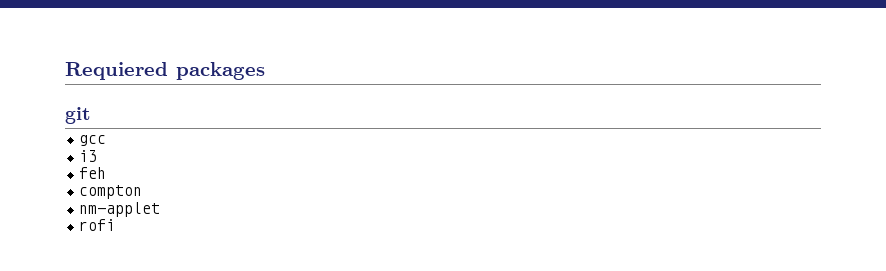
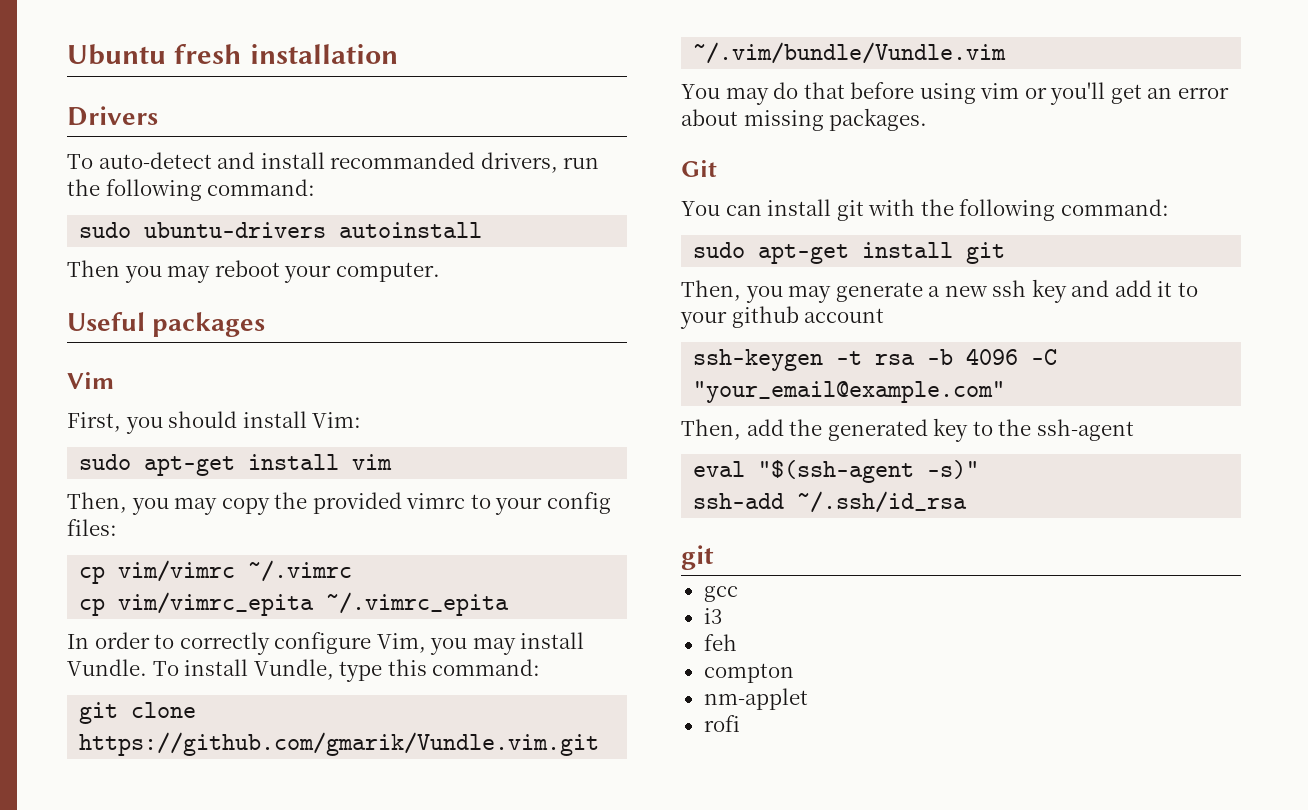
- Requiered packages
+ Ubuntu fresh installation
+ Drivers
+ To auto-detect and install recommanded drivers, run the following command:
+ sudo ubuntu-drivers autoinstall
+ Then you may reboot your computer.
+ Useful packages
+ Vim
+ First, you should install Vim:
+ sudo apt-get install vim
+ Then, you may copy the provided vimrc to your config files:
+ cp vim/vimrc ~/.vimrc
+ cp vim/vimrc_epita ~/.vimrc_epita
+ In order to correctly configure Vim, you may install Vundle. To install Vundle, type this command:
+ git clone https://github.com/gmarik/Vundle.vim.git ~/.vim/bundle/Vundle.vim
+ You may do that before using vim or you'll get an error about missing packages.
+ Git
+ You can install git with the following command:
+ sudo apt-get install git
+ Then, you may generate a new ssh key and add it to your github account
+ ssh-keygen -t rsa -b 4096 -C "your_email@example.com"
+ Then, add the generated key to the ssh-agent
+ eval "$(ssh-agent -s)"
+ ssh-add ~/.ssh/id_rsa

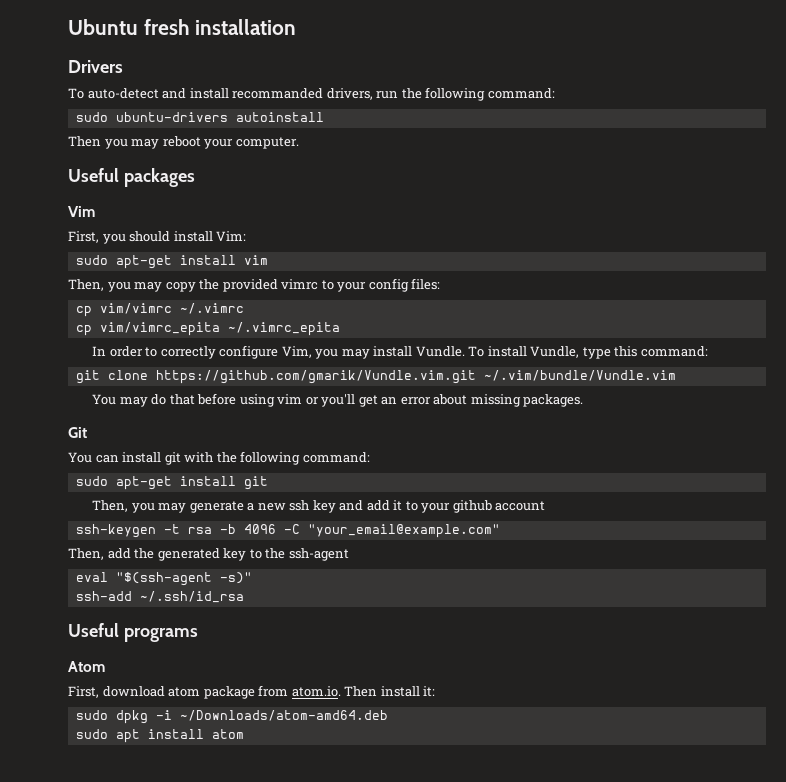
  ssh-add ~/.ssh/id_rsa
- git
- gcc
- i3
- feh
- compton
- nm-applet
- rofi
+ Useful programs
+ Atom
+ First, download atom package from atom.io. Then install it:
+ sudo dpkg -i ~/Downloads/atom-amd64.deb
+ sudo apt install atom

